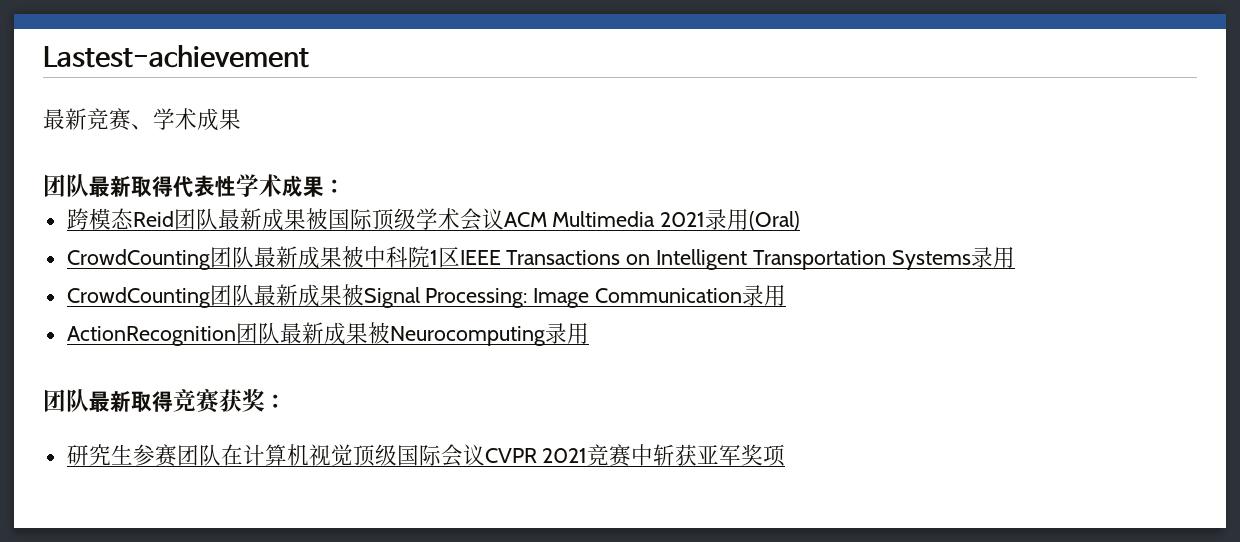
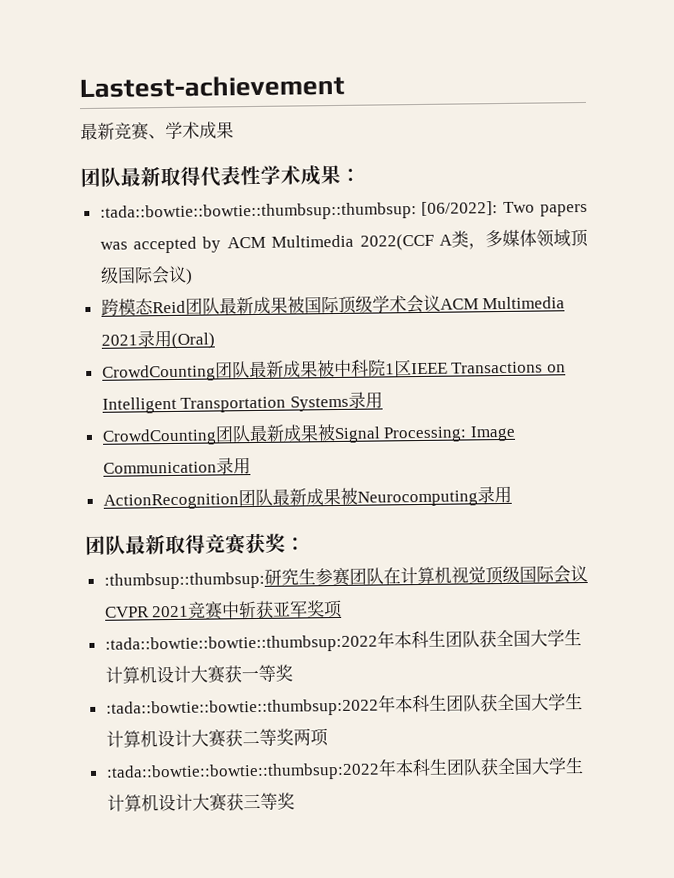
+ :tada::bowtie::bowtie::thumbsup::thumbsup: [06/2022]: Two papers was accepted by ACM Multimedia 2022(CCF A类，多媒体领域顶级国际会议)
- 研究生参赛团队在计算机视觉顶级国际会议CVPR 2021竞赛中斩获亚军奖项
+ :thumbsup::thumbsup:研究生参赛团队在计算机视觉顶级国际会议CVPR 2021竞赛中斩获亚军奖项
+ :tada::bowtie::bowtie::thumbsup:2022年本科生团队获全国大学生计算机设计大赛获一等奖
+ :tada::bowtie::bowtie::thumbsup:2022年本科生团队获全国大学生计算机设计大赛获二等奖两项
+ :tada::bowtie::bowtie::thumbsup:2022年本科生团队获全国大学生计算机设计大赛获三等奖

